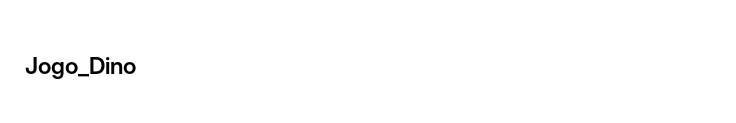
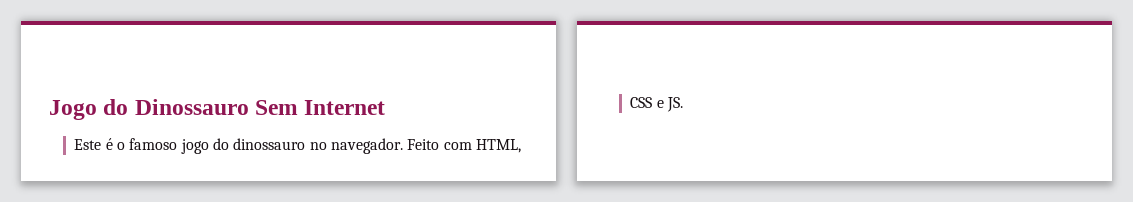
- Jogo_Dino
+ Jogo do Dinossauro Sem Internet
+ Este é o famoso jogo do dinossauro no navegador. Feito com HTML, CSS e JS.

